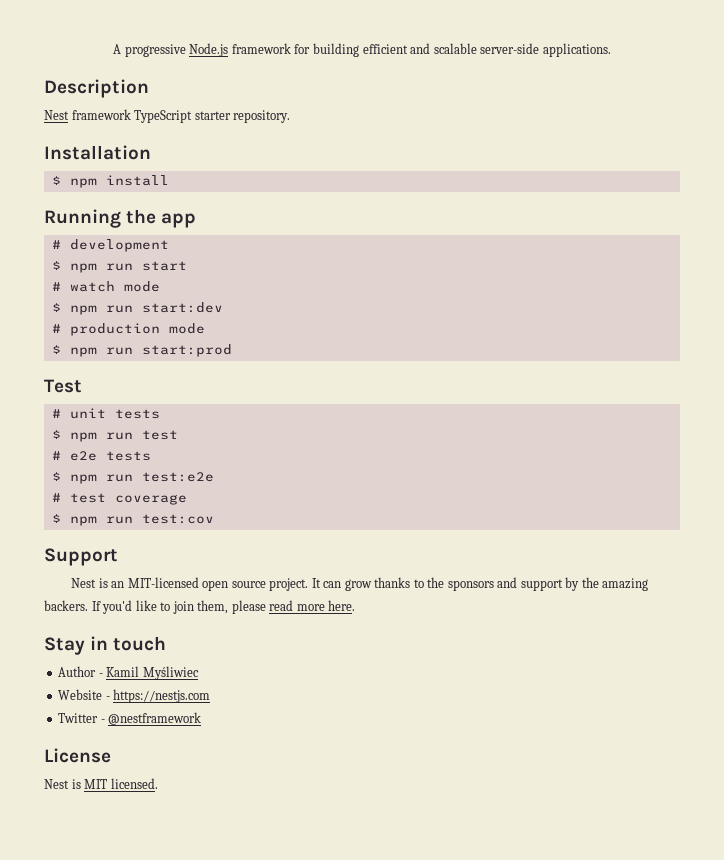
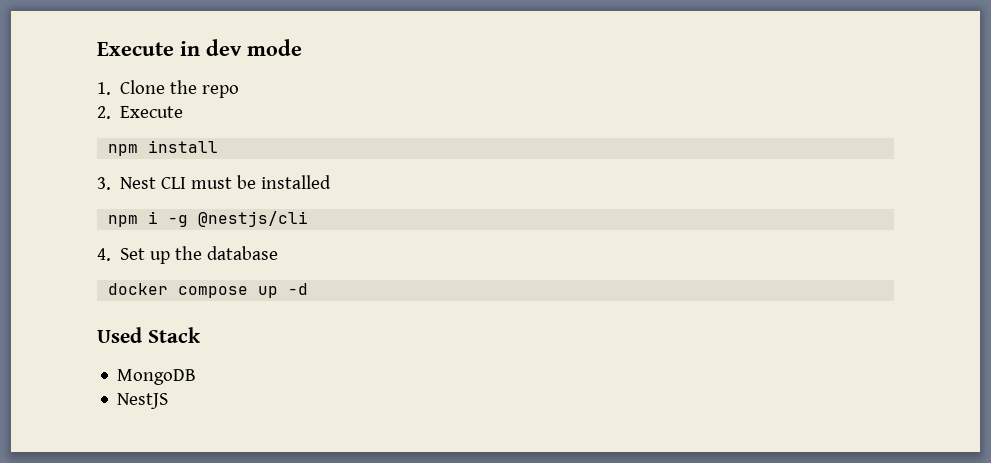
- A progressive Node.js framework for building efficient and scalable server-side applications.
- Description
- Nest framework TypeScript starter repository.
- Installation
- $ npm install
- Running the app
- # development
- $ npm run start
- # watch mode
- $ npm run start:dev
- # production mode
- $ npm run start:prod
- Test
- # unit tests
- $ npm run test
- # e2e tests
- $ npm run test:e2e
- # test coverage
- $ npm run test:cov
- Support
- Nest is an MIT-licensed open source project. It can grow thanks to the sponsors and support by the amazing backers. If you'd like to join them, please read more here.
- Stay in touch
- Author - Kamil Myśliwiec
- Website - https://nestjs.com
- Twitter - @nestframework
- License
- Nest is MIT licensed.
+ Execute in dev mode
+ 1. Clone the repo
+ 2. Execute
+ npm install
+ 3. Nest CLI must be installed
+ npm i -g @nestjs/cli
+ 4. Set up the database
+ docker compose up -d
+ Used Stack
+ MongoDB
+ NestJS

